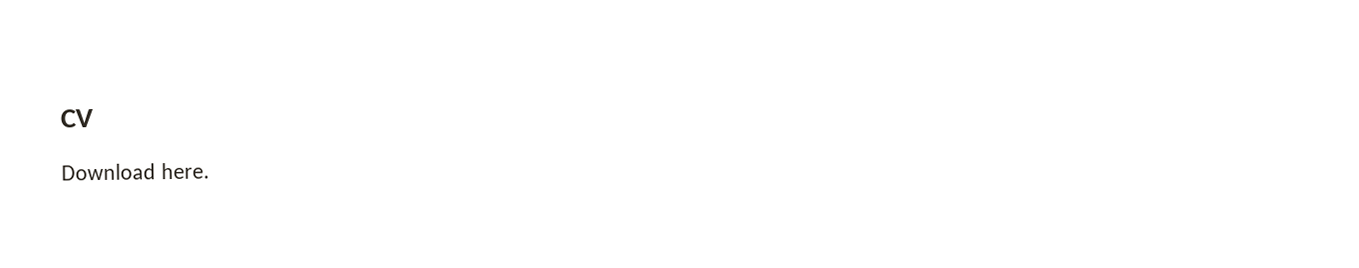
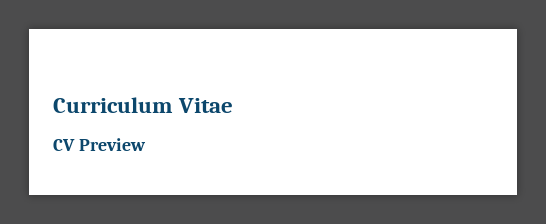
+ Curriculum Vitae
- CV
- Download here.
+ CV Preview

